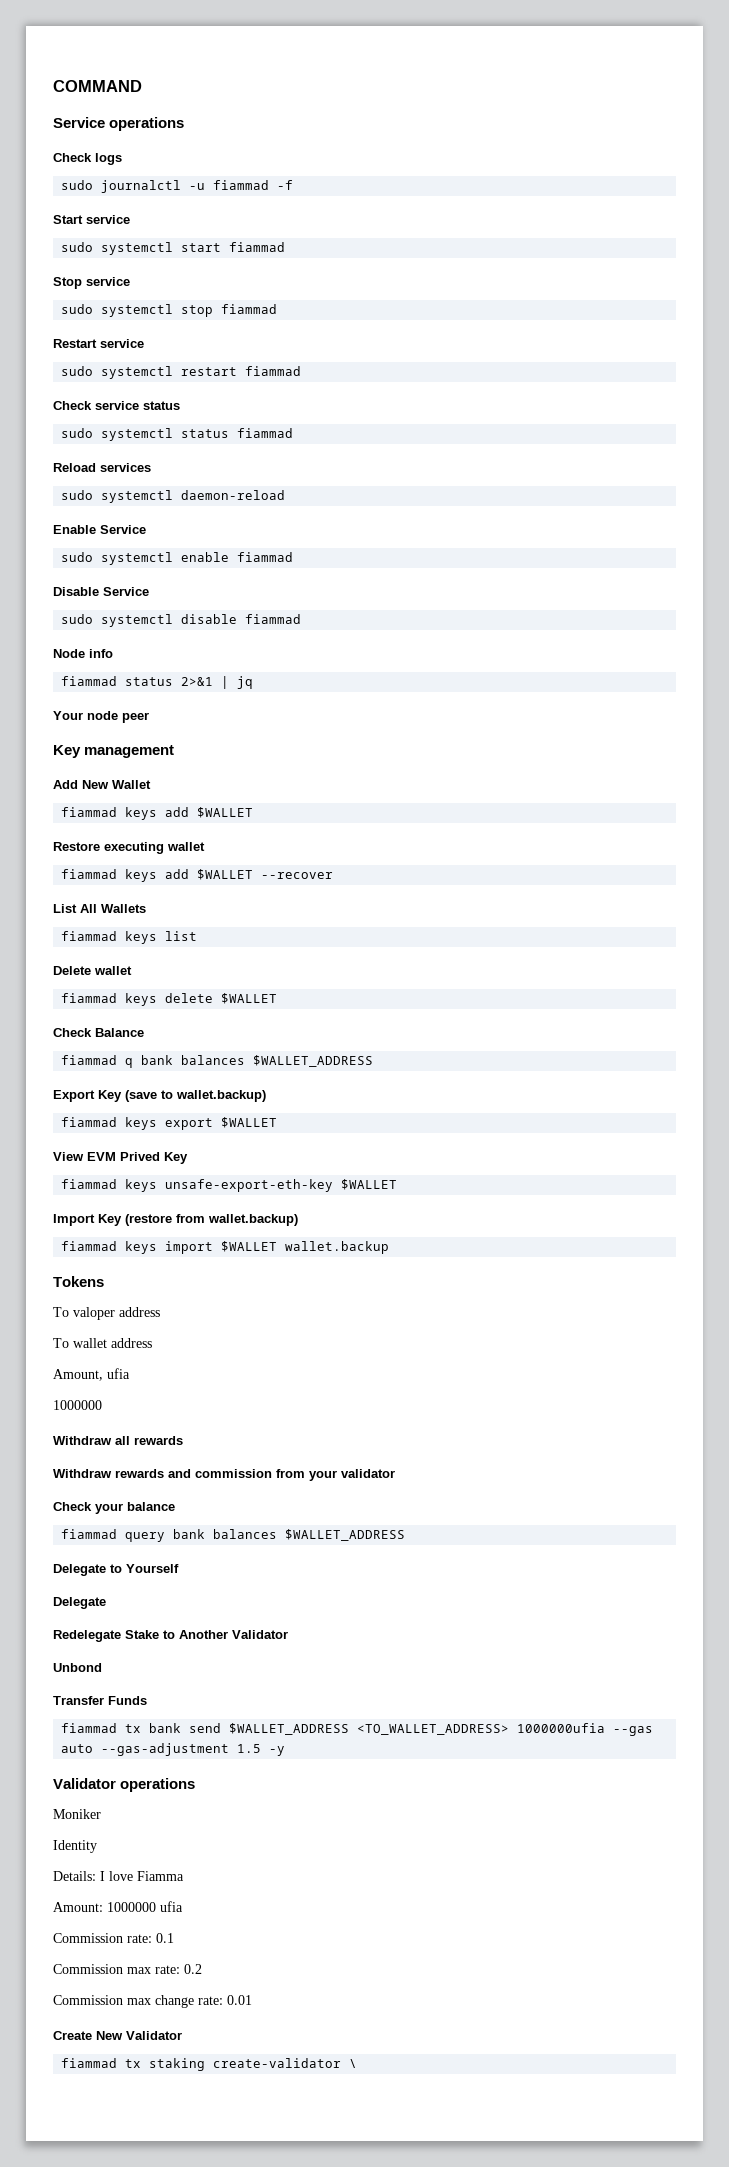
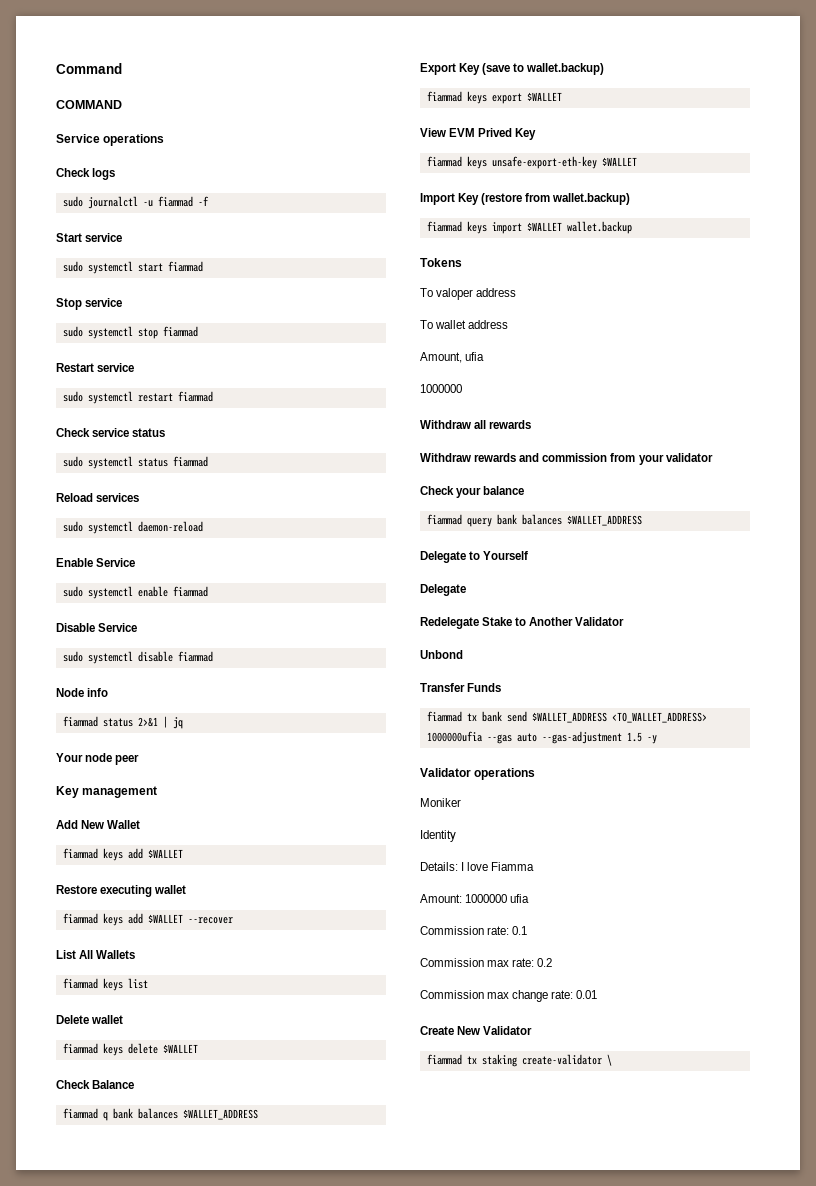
+ Command

